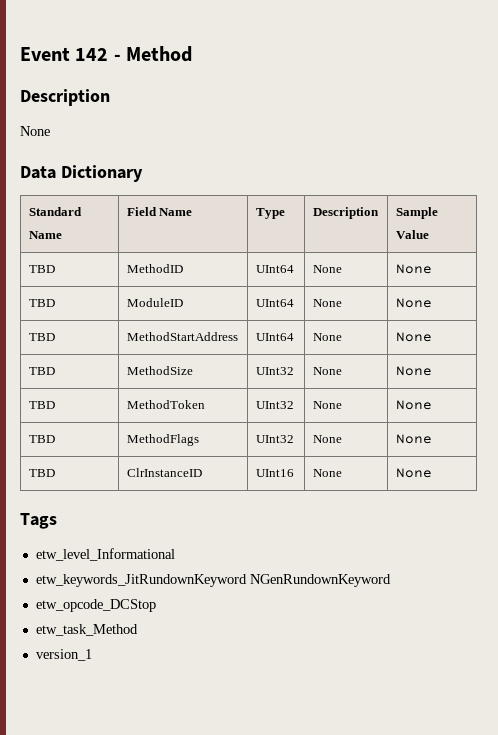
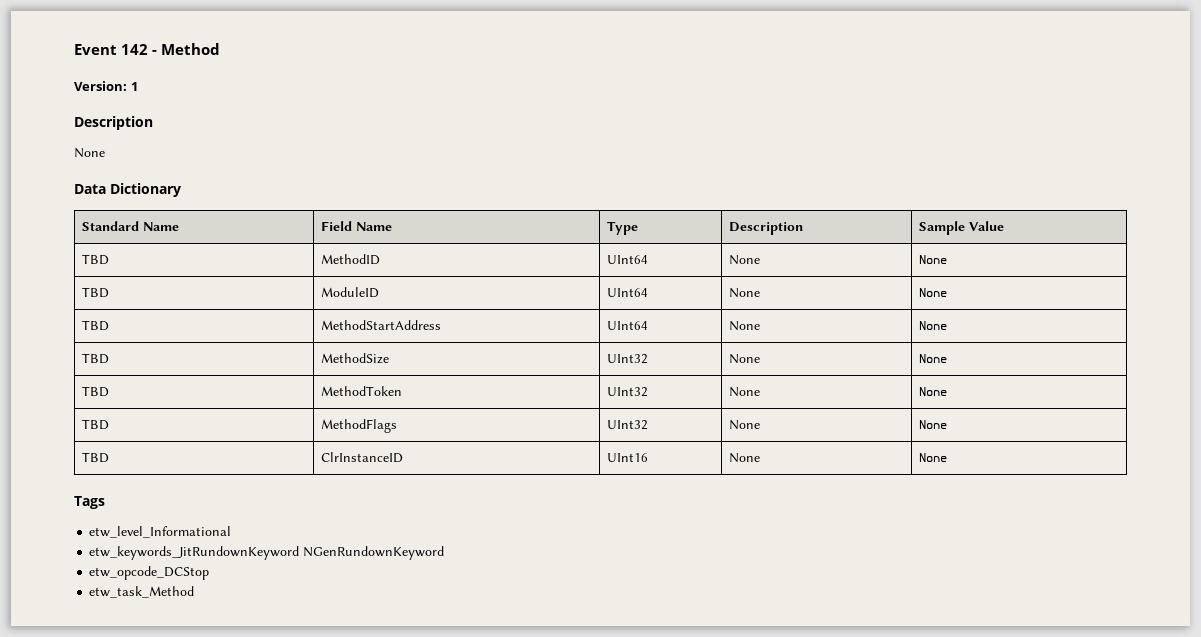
+ Version: 1
- version_1

